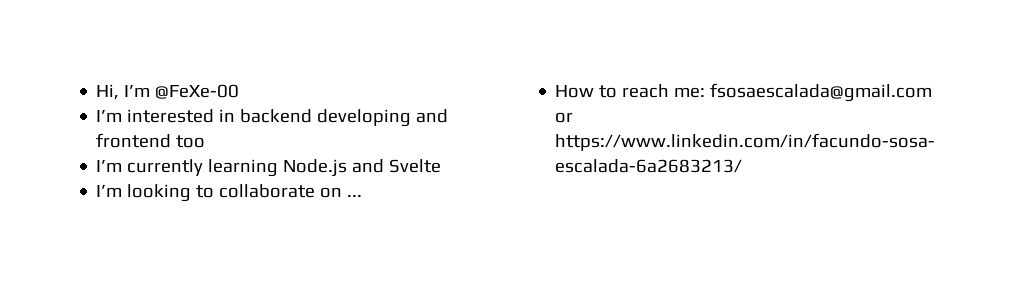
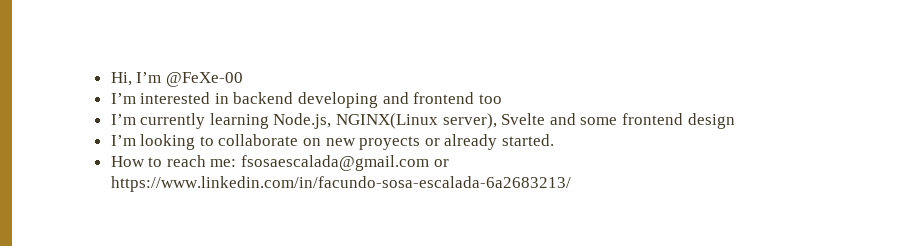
- I’m currently learning Node.js and Svelte
+ I’m currently learning Node.js, NGINX(Linux server), Svelte and some frontend design
- I’m looking to collaborate on ...
+ I’m looking to collaborate on new proyects or already started.

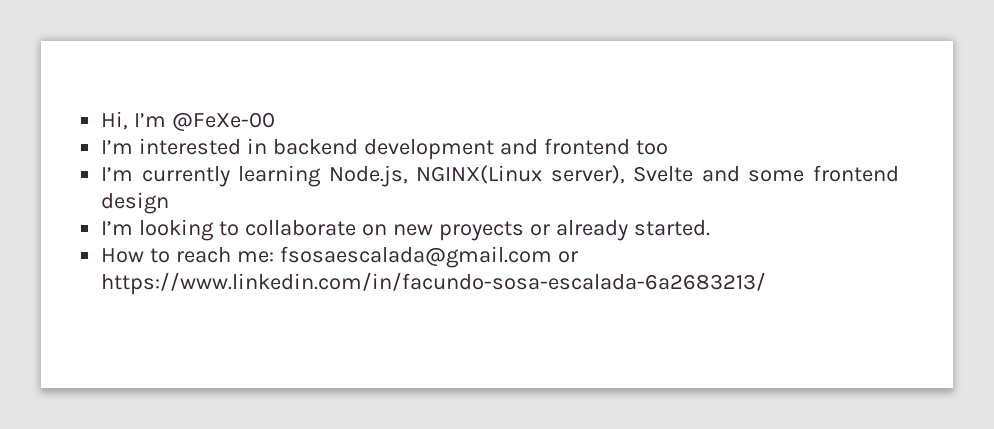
- I’m interested in backend developing and frontend too
+ I’m interested in backend development and frontend too

